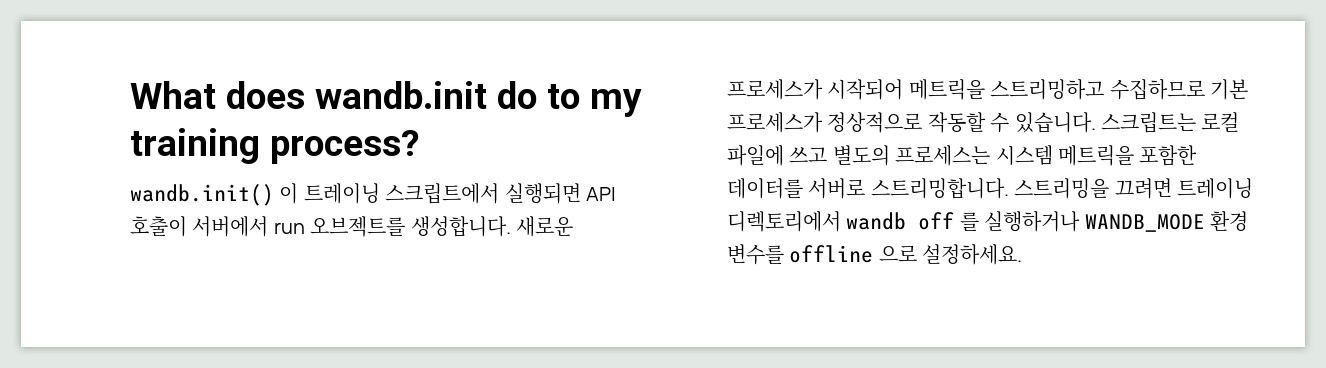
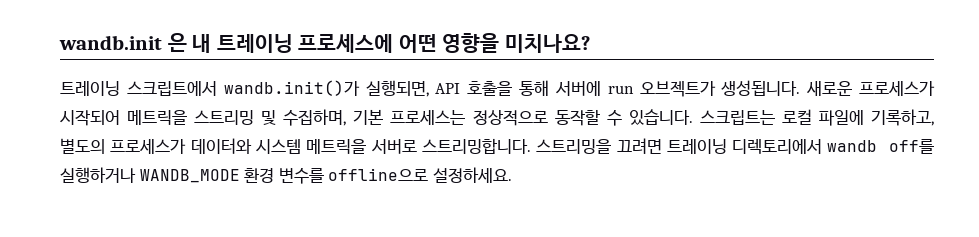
- What does wandb.init do to my training process?
- wandb.init() 이 트레이닝 스크립트에서 실행되면 API 호출이 서버에서 run 오브젝트를 생성합니다. 새로운 프로세스가 시작되어 메트릭을 스트리밍하고 수집하므로 기본 프로세스가 정상적으로 작동할 수 있습니다.
+ wandb.init 은 내 트레이닝 프로세스에 어떤 영향을 미치나요?
+ 트레이닝 스크립트에서 wandb.init()가 실행되면, API 호출을 통해 서버에 run 오브젝트가 생성됩니다. 새로운 프로세스가 시작되어 메트릭을 스트리밍 및 수집하며, 기본 프로세스는 정상적으로 동작할 수 있습니다.
- 스크립트는 로컬 파일에 쓰고 별도의 프로세스는 시스템 메트릭을 포함한 데이터를 서버로 스트리밍합니다.
+ 스크립트는 로컬 파일에 기록하고, 별도의 프로세스가 데이터와 시스템 메트릭을 서버로 스트리밍합니다.
- 스트리밍을 끄려면 트레이닝 디렉토리에서 wandb off 를 실행하거나 WANDB_MODE 환경 변수를 offline 으로 설정하세요.
+ 스트리밍을 끄려면 트레이닝 디렉토리에서 wandb off를 실행하거나 WANDB_MODE 환경 변수를 offline으로 설정하세요.

